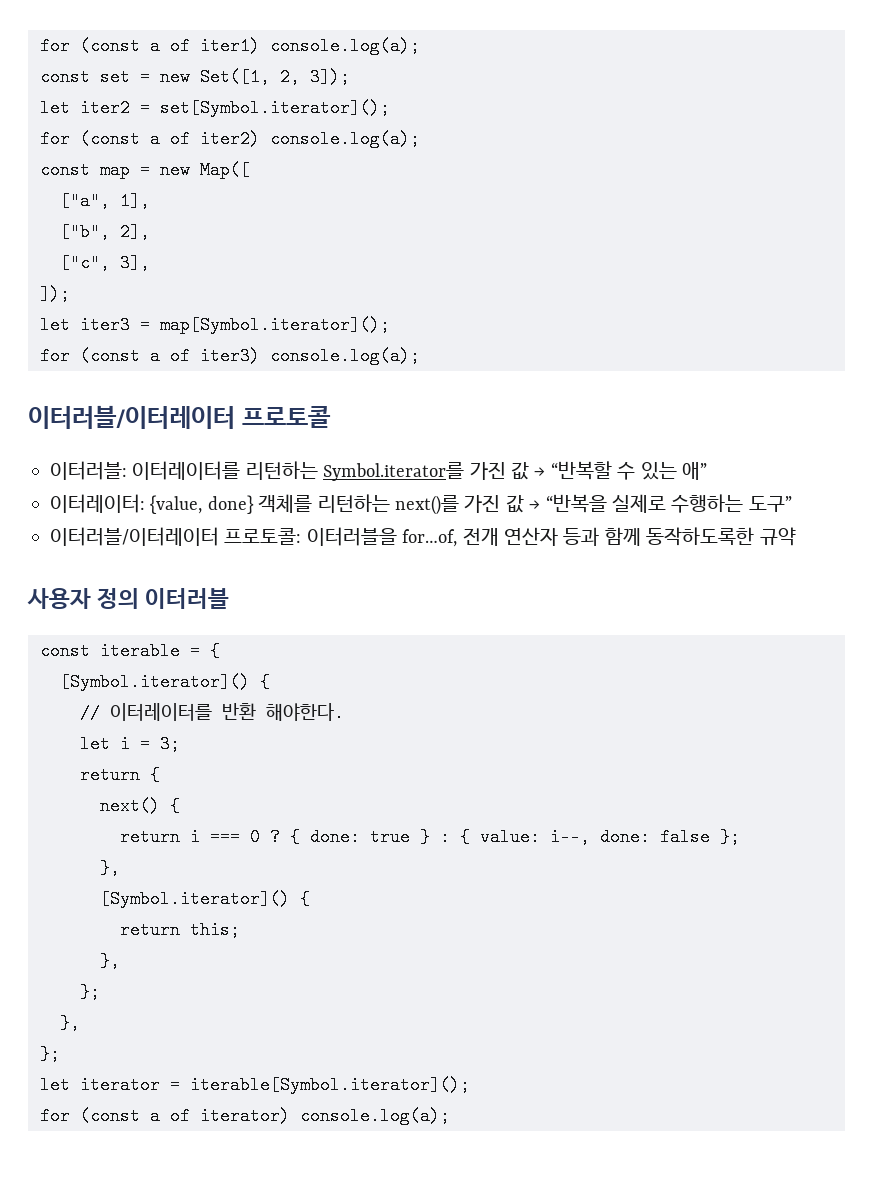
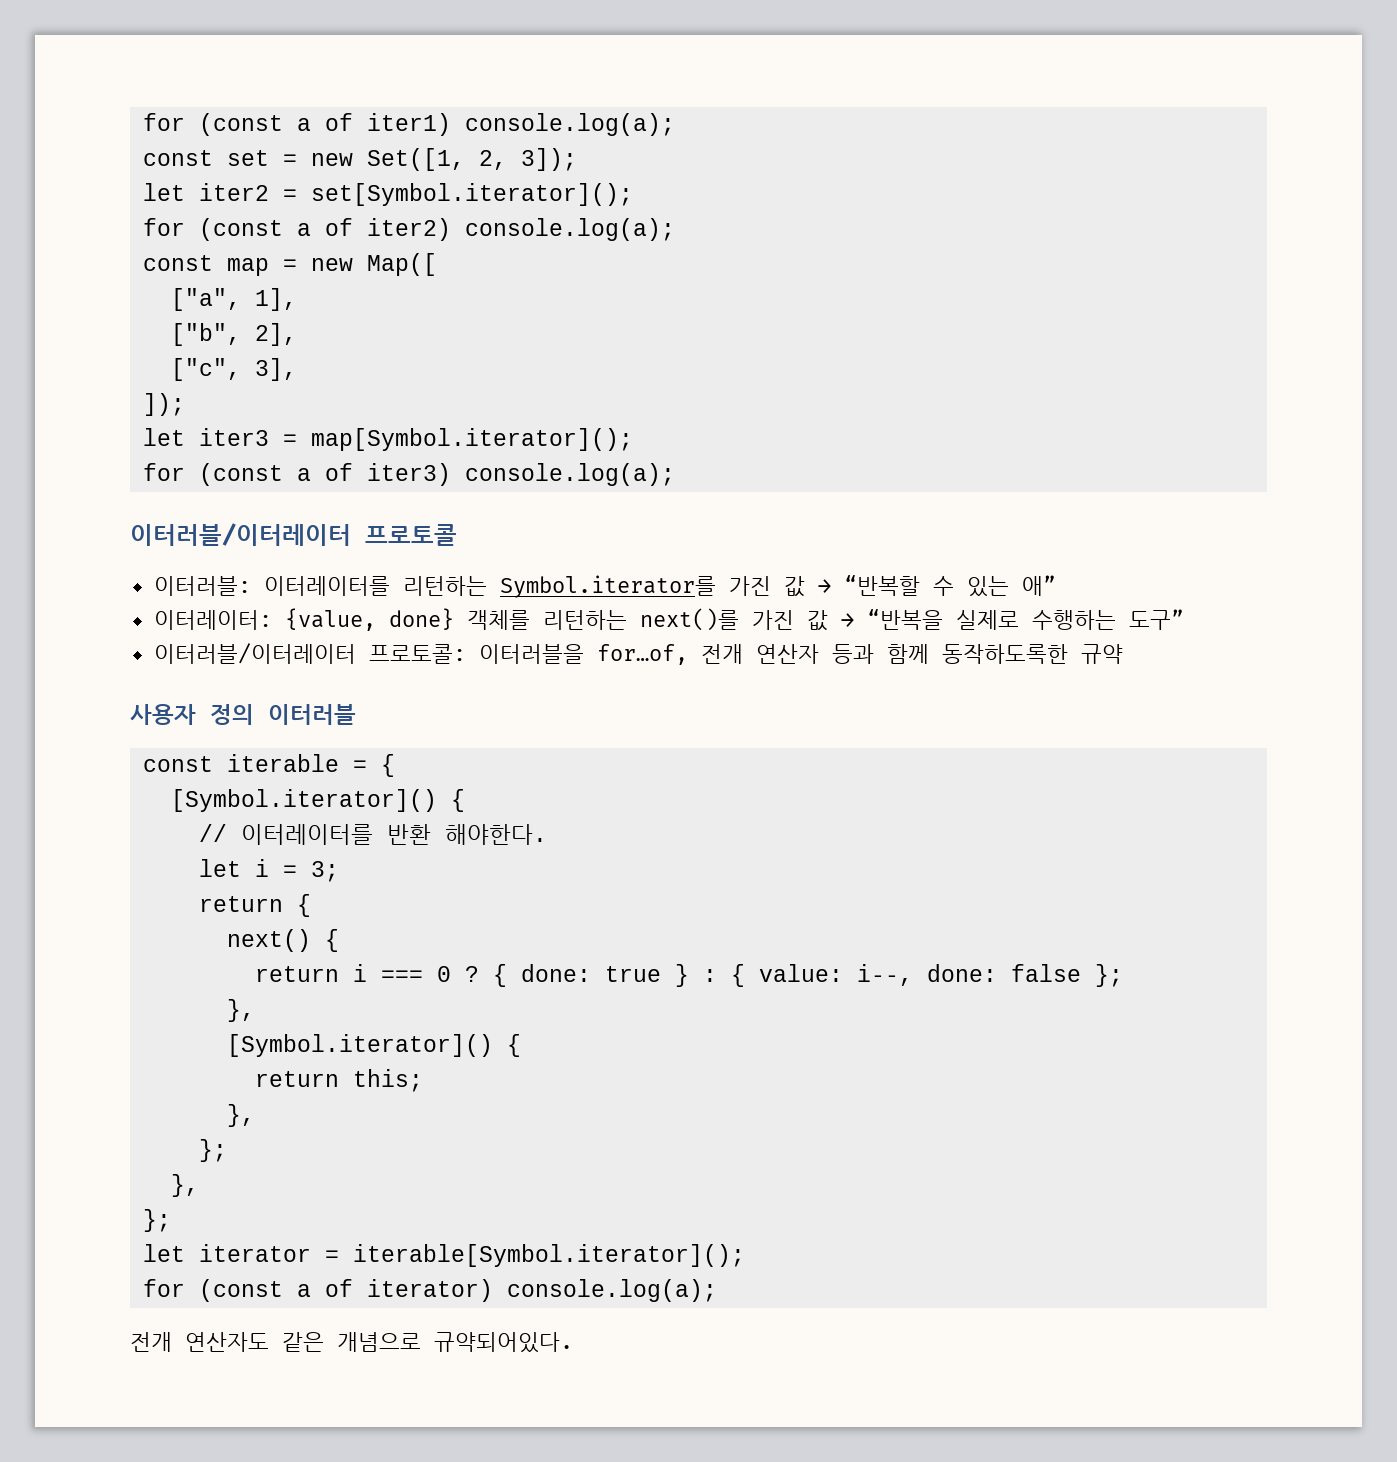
+ 전개 연산자도 같은 개념으로 규약되어있다.

